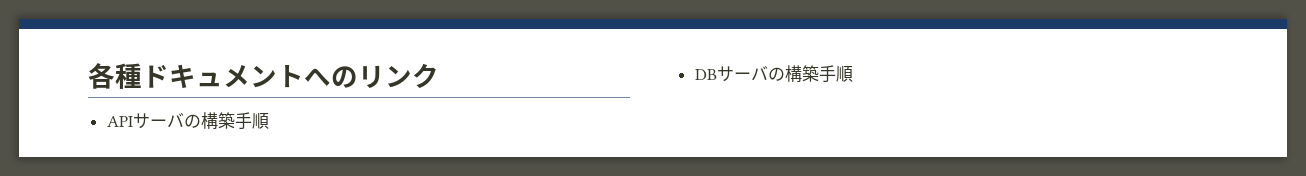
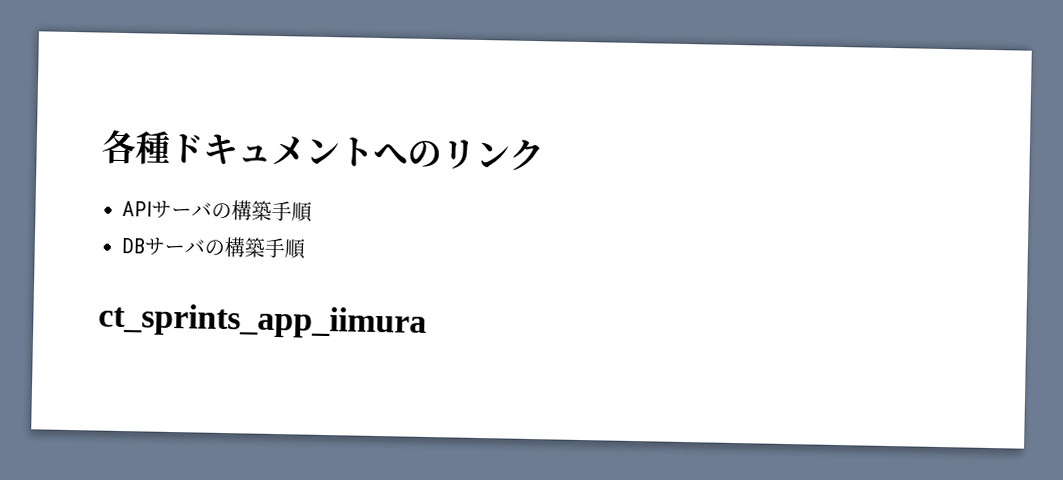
+ ct_sprints_app_iimura

